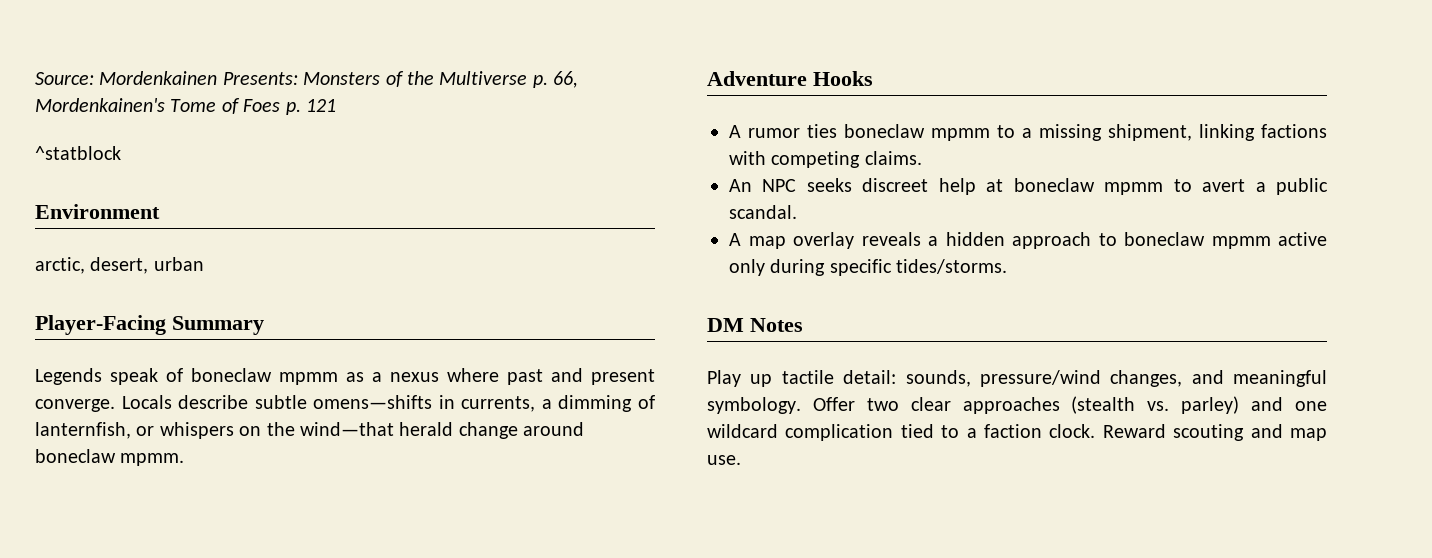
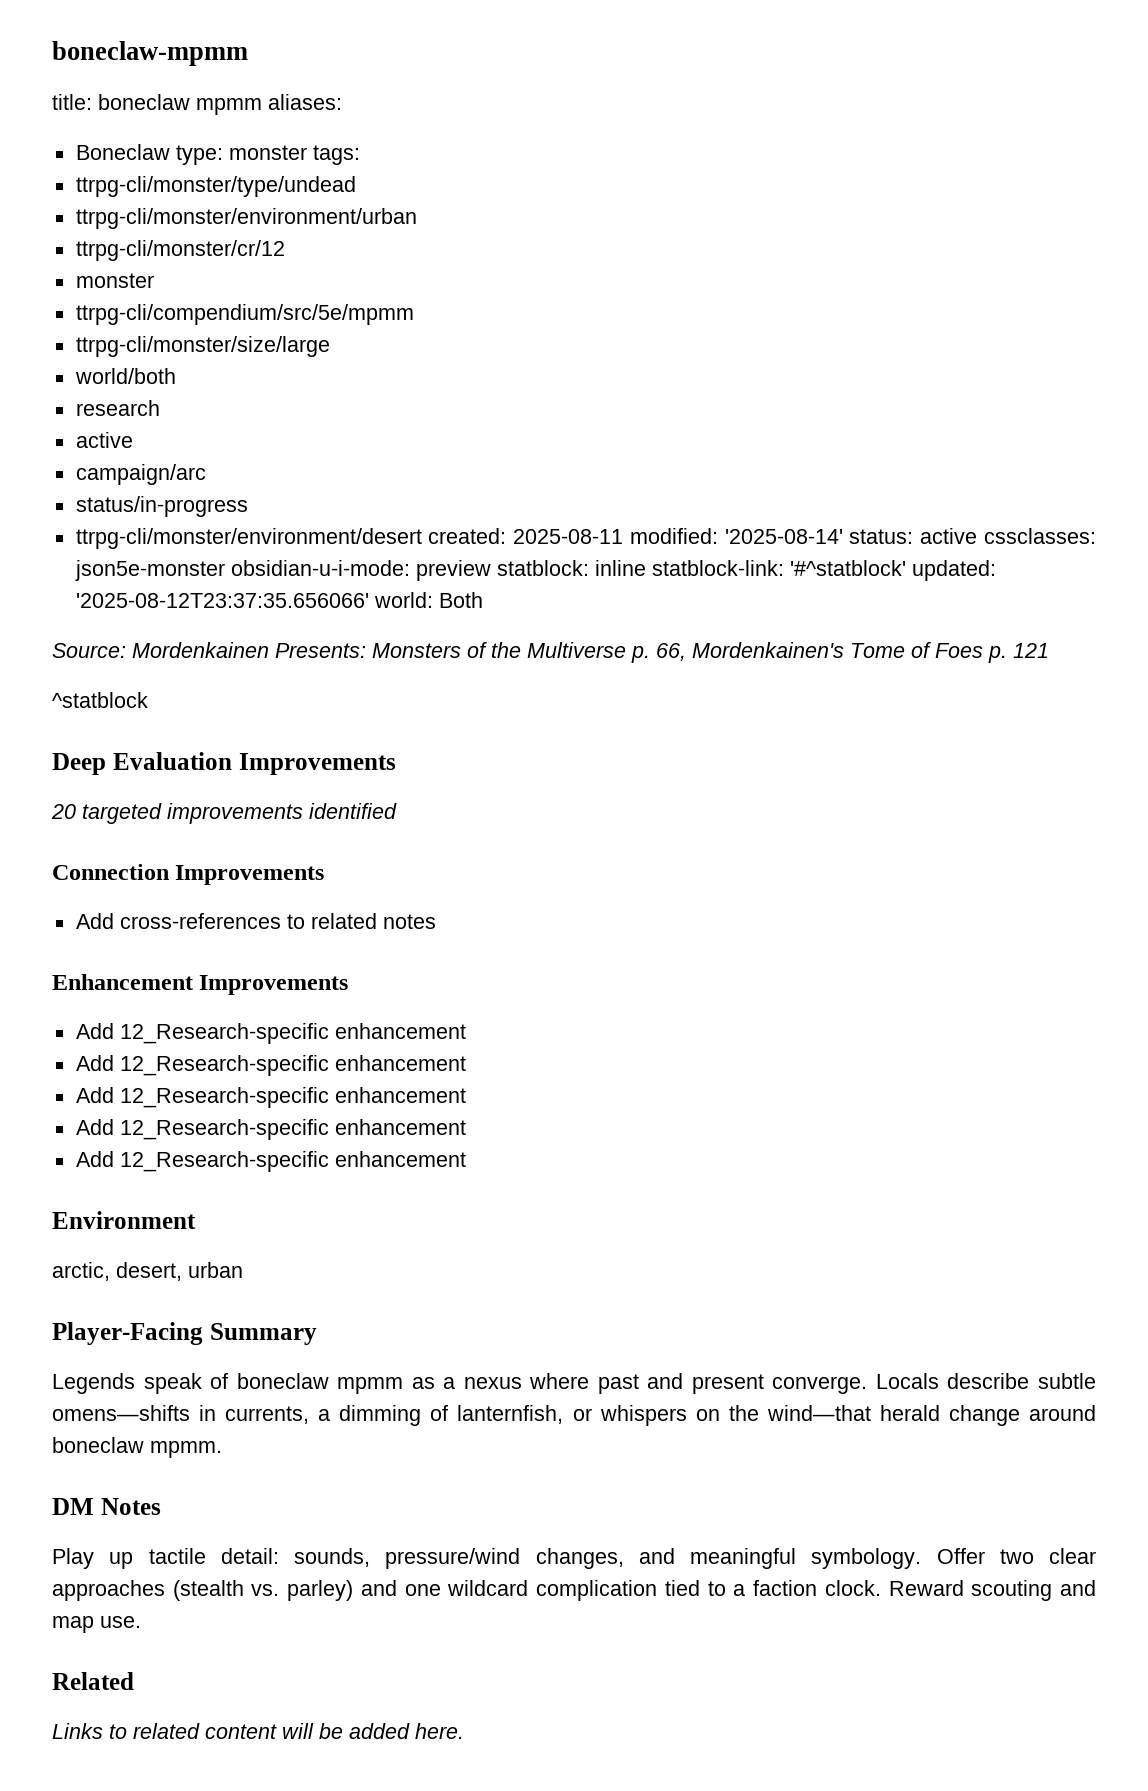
+ boneclaw-mpmm
+ title: boneclaw mpmm aliases:
+ Boneclaw type: monster tags:
+ ttrpg-cli/monster/type/undead
+ ttrpg-cli/monster/environment/urban
+ ttrpg-cli/monster/cr/12
+ monster
+ ttrpg-cli/compendium/src/5e/mpmm
+ ttrpg-cli/monster/size/large
+ world/both
+ research
+ active
+ campaign/arc
+ status/in-progress
+ ttrpg-cli/monster/environment/desert created: 2025-08-11 modified: '2025-08-14' status: active cssclasses: json5e-monster obsidian-u-i-mode: preview statblock: inline statblock-link: '#^statblock' updated: '2025-08-12T23:37:35.656066' world: Both
+ Deep Evaluation Improvements
+ 20 targeted improvements identified
+ Connection Improvements
+ Add cross-references to related notes
+ Enhancement Improvements
+ Add 12_Research-specific enhancement
+ Add 12_Research-specific enhancement
+ Add 12_Research-specific enhancement
+ Add 12_Research-specific enhancement
+ Add 12_Research-specific enhancement
- Adventure Hooks
- A rumor ties boneclaw mpmm to a missing shipment, linking factions with competing claims.
- An NPC seeks discreet help at boneclaw mpmm to avert a public scandal.
- A map overlay reveals a hidden approach to boneclaw mpmm active only during specific tides/storms.
+ Related
+ Links to related content will be added here.

